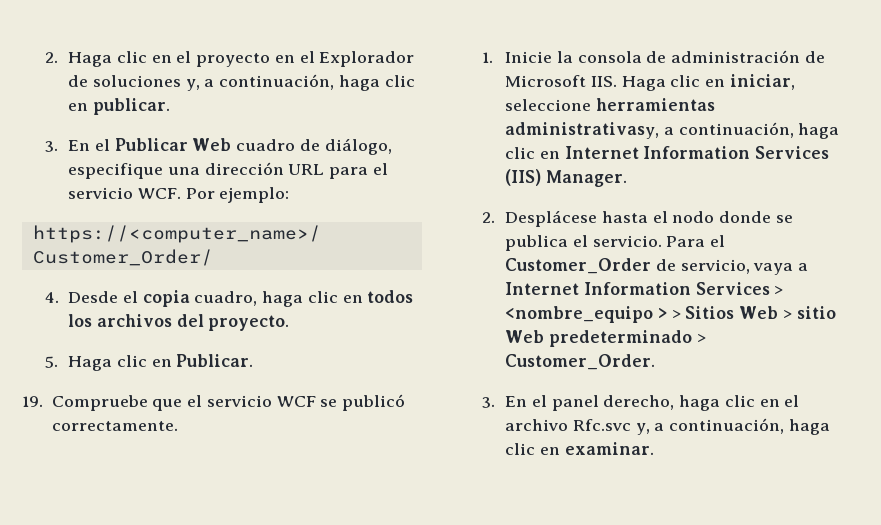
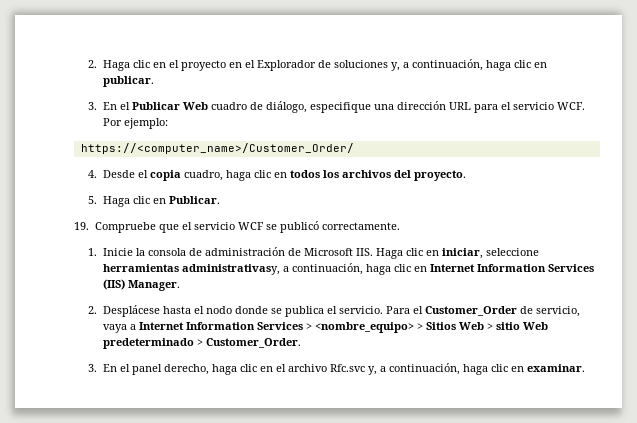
- Para el Customer_Order de servicio, vaya a Internet Information Services > <nombre_equipo > > Sitios Web > sitio Web predeterminado > Customer_Order.
+ Para el Customer_Order de servicio, vaya a Internet Information Services > <nombre_equipo> > Sitios Web > sitio Web predeterminado > Customer_Order.

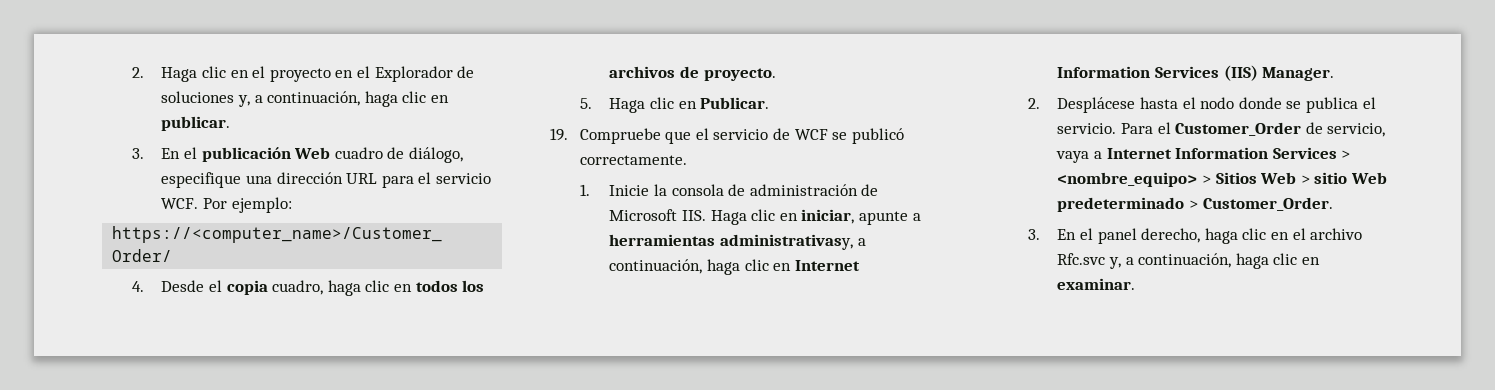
- 3. En el Publicar Web cuadro de diálogo, especifique una dirección URL para el servicio WCF. Por ejemplo:
+ 3. En el publicación Web cuadro de diálogo, especifique una dirección URL para el servicio WCF. Por ejemplo:
- 4. Desde el copia cuadro, haga clic en todos los archivos del proyecto.
+ 4. Desde el copia cuadro, haga clic en todos los archivos de proyecto.
- 19. Compruebe que el servicio WCF se publicó correctamente.
+ 19. Compruebe que el servicio de WCF se publicó correctamente.
- 1. Inicie la consola de administración de Microsoft IIS. Haga clic en iniciar, seleccione herramientas administrativasy, a continuación, haga clic en Internet Information Services (IIS) Manager.
+ 1. Inicie la consola de administración de Microsoft IIS. Haga clic en iniciar, apunte a herramientas administrativasy, a continuación, haga clic en Internet Information Services (IIS) Manager.

